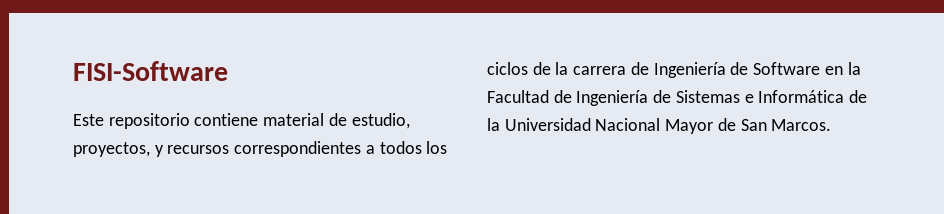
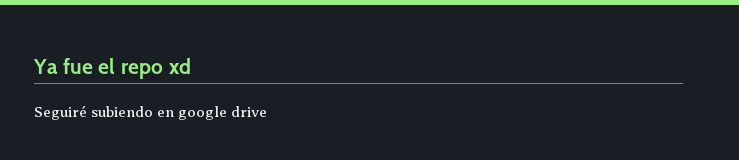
- FISI-Software
- Este repositorio contiene material de estudio, proyectos, y recursos correspondientes a todos los ciclos de la carrera de Ingeniería de Software en la Facultad de Ingeniería de Sistemas e Informática de la Universidad Nacional Mayor de San Marcos.
+ Ya fue el repo xd
+ Seguiré subiendo en google drive

